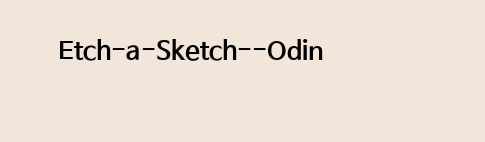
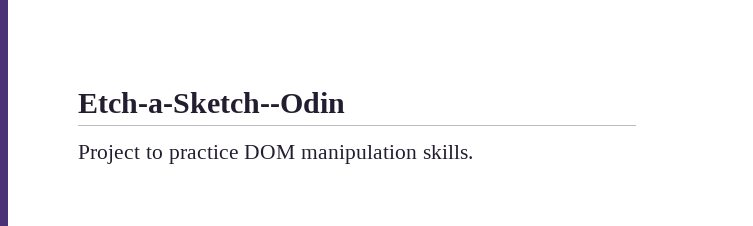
+ Project to practice DOM manipulation skills.

